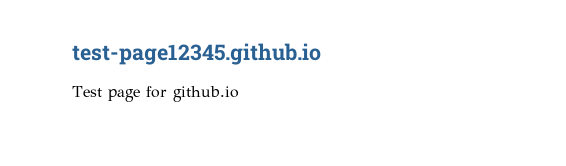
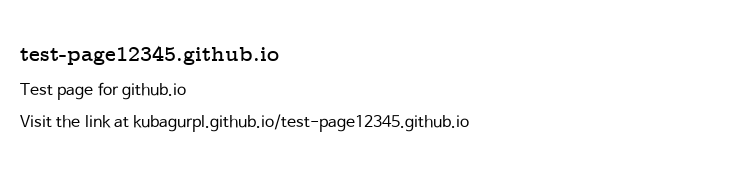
+ Visit the link at kubagurpl.github.io/test-page12345.github.io

